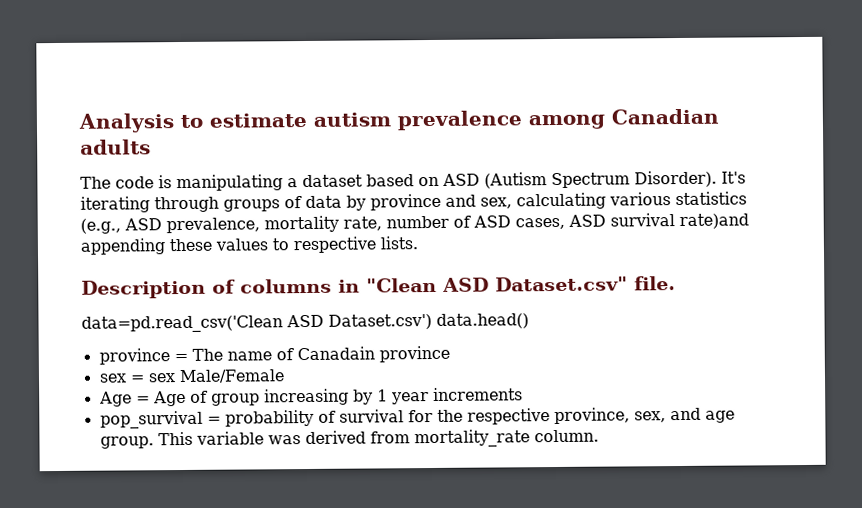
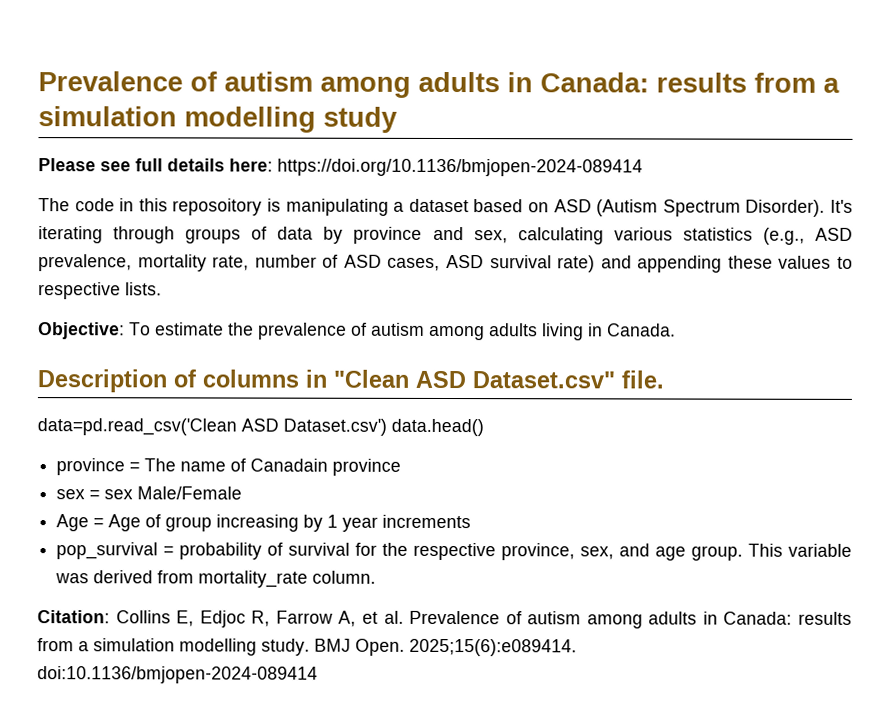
- Analysis to estimate autism prevalence among Canadian adults
+ Prevalence of autism among adults in Canada: results from a simulation modelling study
+ Please see full details here: https://doi.org/10.1136/bmjopen-2024-089414
- The code is manipulating a dataset based on ASD (Autism Spectrum Disorder).
+ The code in this reposoitory is manipulating a dataset based on ASD (Autism Spectrum Disorder).
- It's iterating through groups of data by province and sex, calculating various statistics (e.g., ASD prevalence, mortality rate, number of ASD cases, ASD survival rate)and appending these values to respective lists.
+ It's iterating through groups of data by province and sex, calculating various statistics (e.g., ASD prevalence, mortality rate, number of ASD cases, ASD survival rate) and appending these values to respective lists.
+ Objective: To estimate the prevalence of autism among adults living in Canada.
+ Citation: Collins E, Edjoc R, Farrow A, et al. Prevalence of autism among adults in Canada: results from a simulation modelling study. BMJ Open. 2025;15(6):e089414. doi:10.1136/bmjopen-2024-089414

